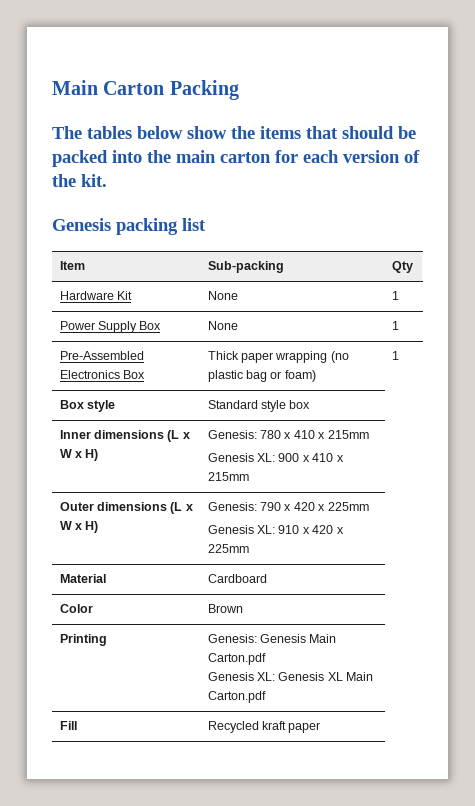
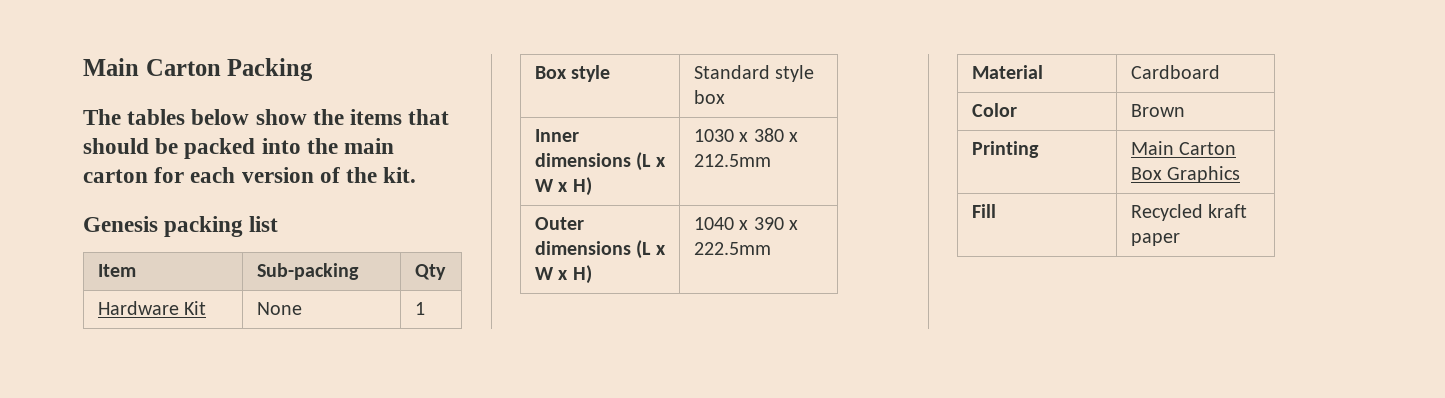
- Power Supply Box | None | 1
- Pre-Assembled Electronics Box | Thick paper wrapping (no plastic bag or foam) | 1
- Inner dimensions (L x W x H) | Genesis: 780 x 410 x 215mm
- Genesis XL: 900 x 410 x 215mm
+ Inner dimensions (L x W x H) | 1030 x 380 x 212.5mm
- Outer dimensions (L x W x H) | Genesis: 790 x 420 x 225mm
- Genesis XL: 910 x 420 x 225mm
+ Outer dimensions (L x W x H) | 1040 x 390 x 222.5mm
- Printing | Genesis: Genesis Main Carton.pdf
- Genesis XL: Genesis XL Main Carton.pdf
+ Printing | Main Carton Box Graphics

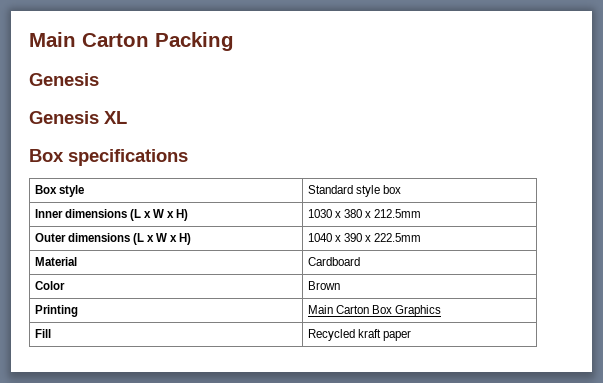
  Main Carton Packing
- The tables below show the items that should be packed into the main carton for each version of the kit.
- Genesis packing list
- Item | Sub-packing | Qty
- Hardware Kit | None | 1
+ Genesis
+ Genesis XL
+ Box specifications

